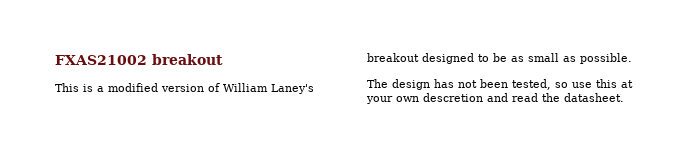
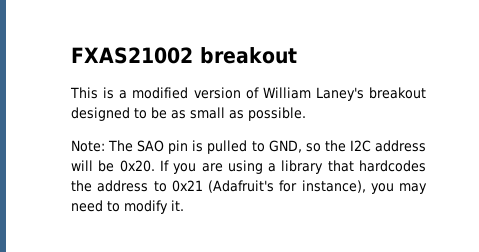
- The design has not been tested, so use this at your own descretion and read the datasheet.
+ Note: The SAO pin is pulled to GND, so the I2C address will be 0x20. If you are using a library that hardcodes the address to 0x21 (Adafruit's for instance), you may need to modify it.

